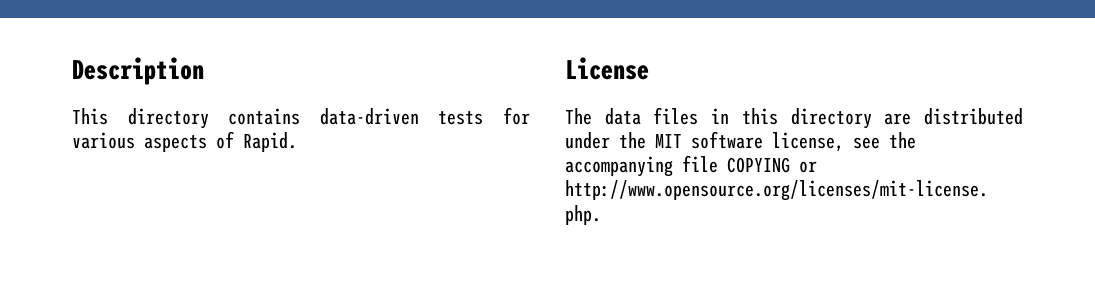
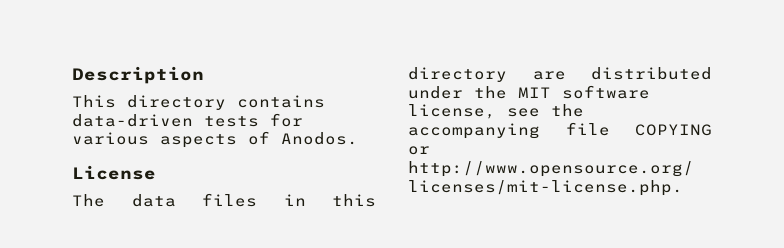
- This directory contains data-driven tests for various aspects of Rapid.
+ This directory contains data-driven tests for various aspects of Anodos.

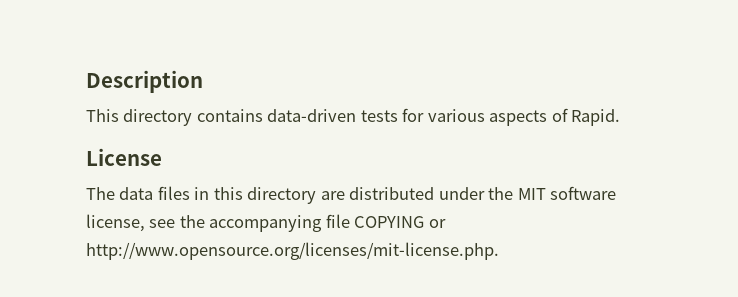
- This directory contains data-driven tests for various aspects of Anodos.
+ This directory contains data-driven tests for various aspects of Rapid.

